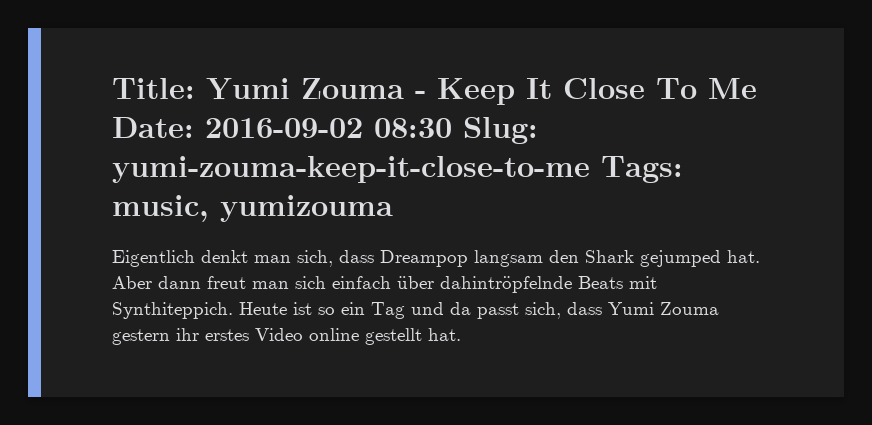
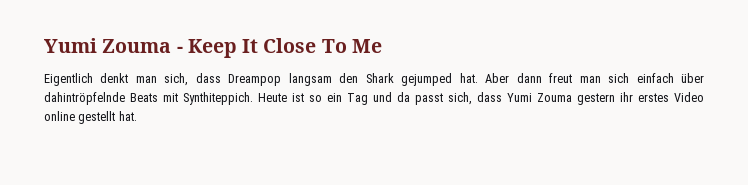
- Title: Yumi Zouma - Keep It Close To Me Date: 2016-09-02 08:30 Slug: yumi-zouma-keep-it-close-to-me Tags: music, yumizouma
+ Yumi Zouma - Keep It Close To Me

